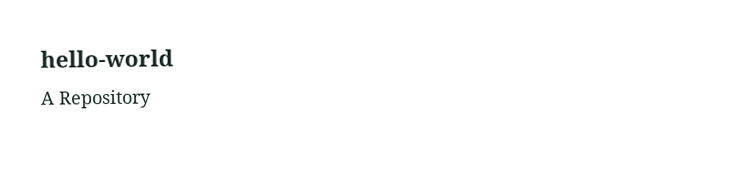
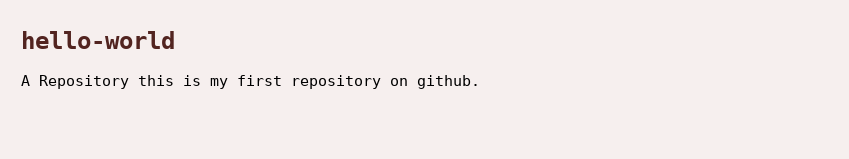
- A Repository
+ A Repository this is my first repository on github.

